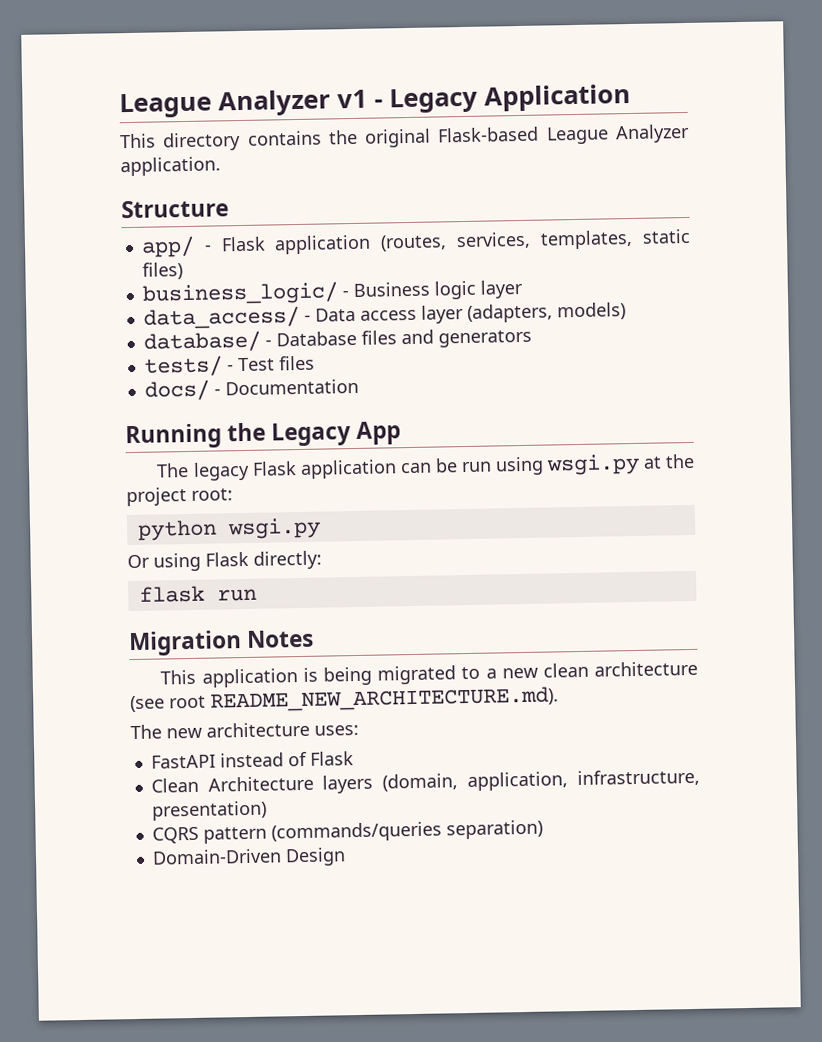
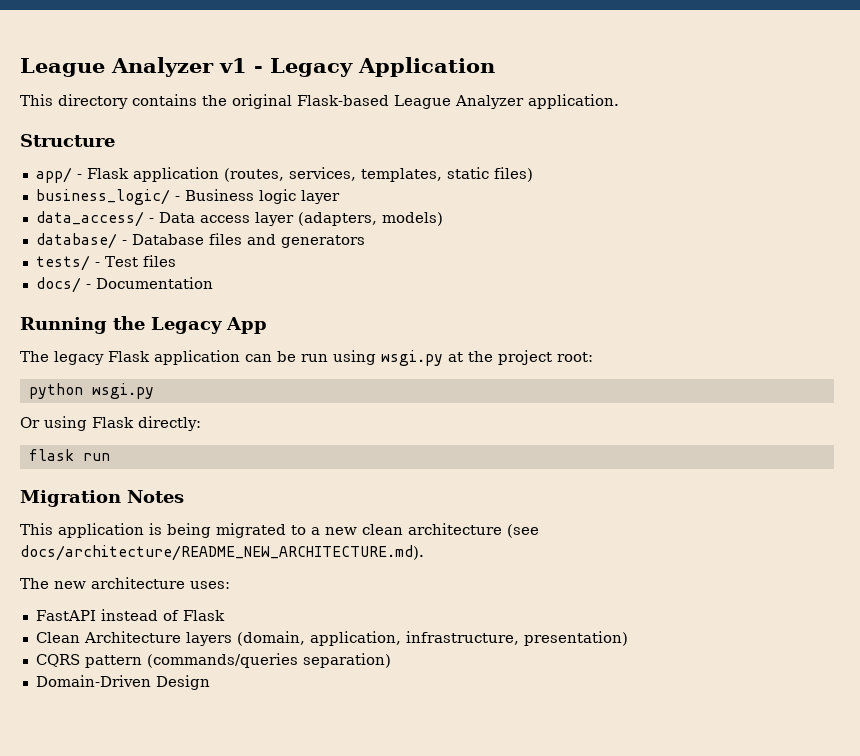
- This application is being migrated to a new clean architecture (see root README_NEW_ARCHITECTURE.md).
+ This application is being migrated to a new clean architecture (see docs/architecture/README_NEW_ARCHITECTURE.md).

